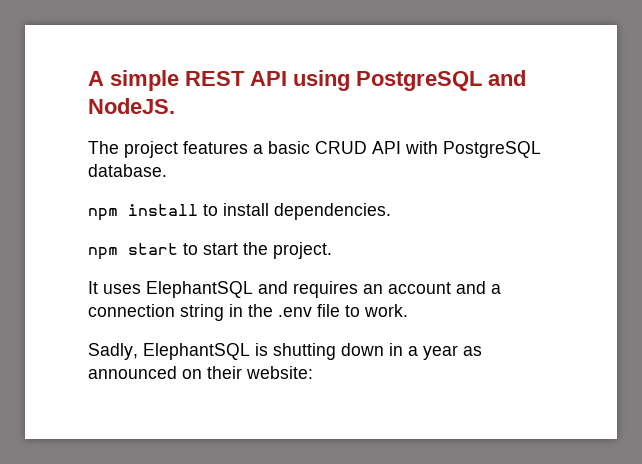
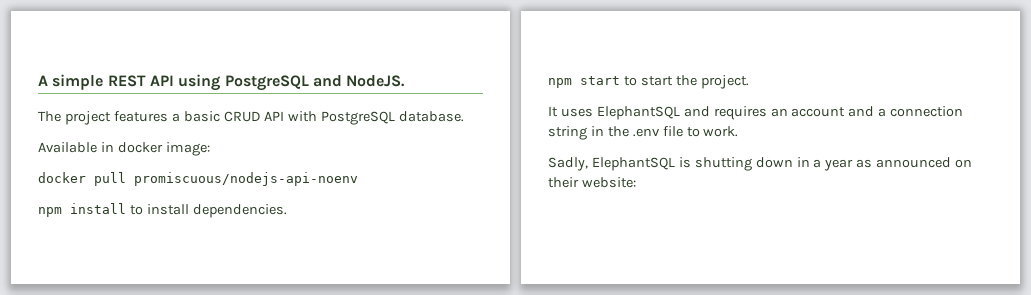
+ Available in docker image:
+ docker pull promiscuous/nodejs-api-noenv

